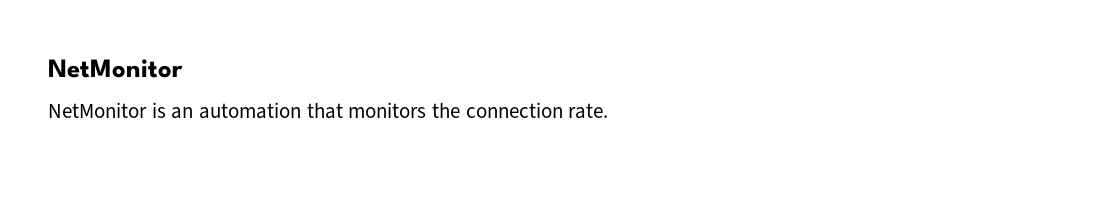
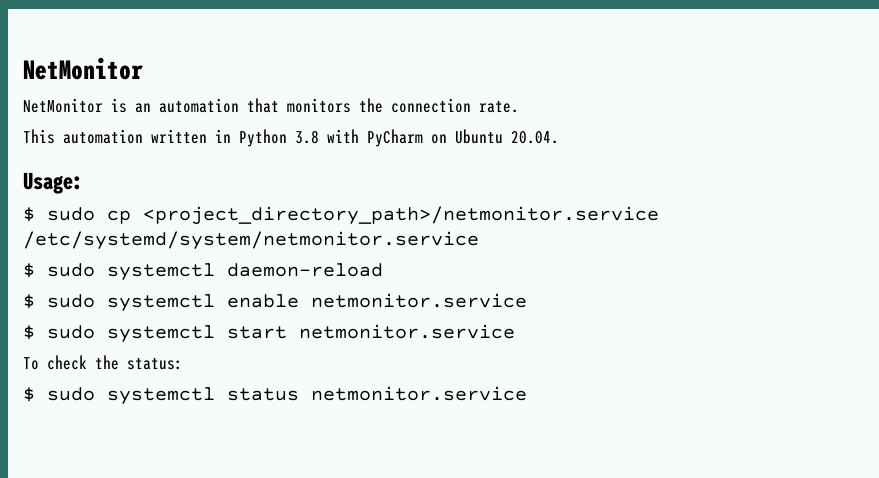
+ This automation written in Python 3.8 with PyCharm on Ubuntu 20.04.
+ Usage:
+ $ sudo cp <project_directory_path>/netmonitor.service /etc/systemd/system/netmonitor.service
+ $ sudo systemctl daemon-reload
+ $ sudo systemctl enable netmonitor.service
+ $ sudo systemctl start netmonitor.service
+ To check the status:
+ $ sudo systemctl status netmonitor.service

